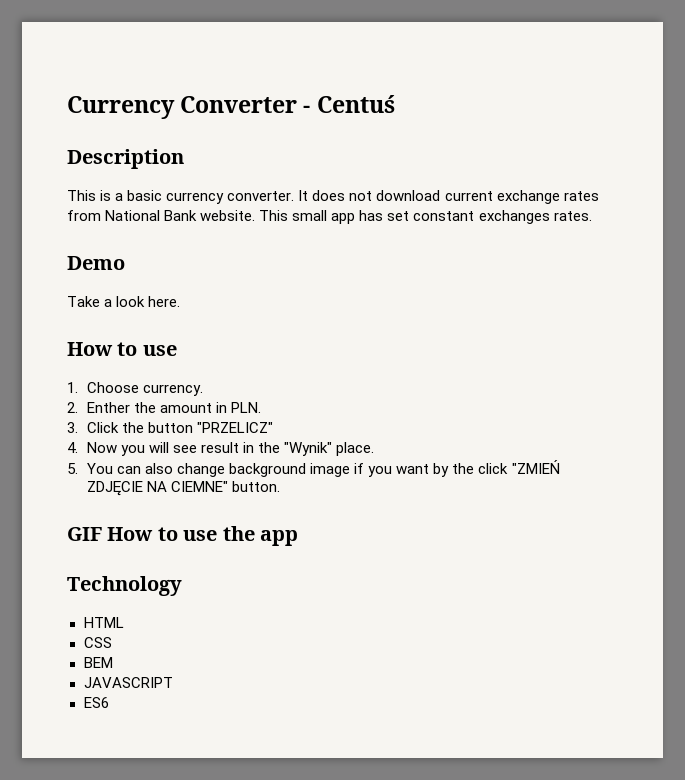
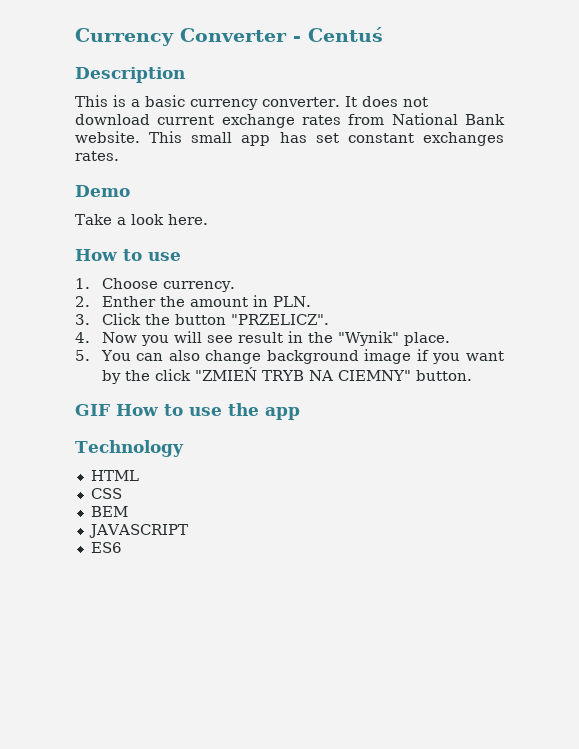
- 3. Click the button "PRZELICZ"
+ 3. Click the button "PRZELICZ".
- 5. You can also change background image if you want by the click "ZMIEŃ ZDJĘCIE NA CIEMNE" button.
+ 5. You can also change background image if you want by the click "ZMIEŃ TRYB NA CIEMNY" button.

